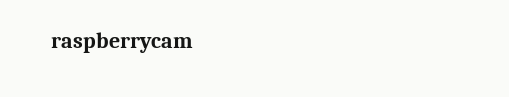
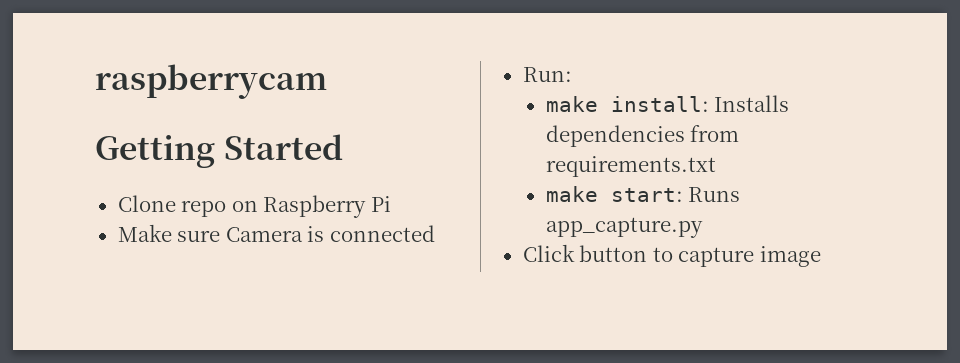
+ Getting Started
+ Clone repo on Raspberry Pi
+ Make sure Camera is connected
+ Run:
+ make install: Installs dependencies from requirements.txt
+ make start: Runs app_capture.py
+ Click button to capture image

